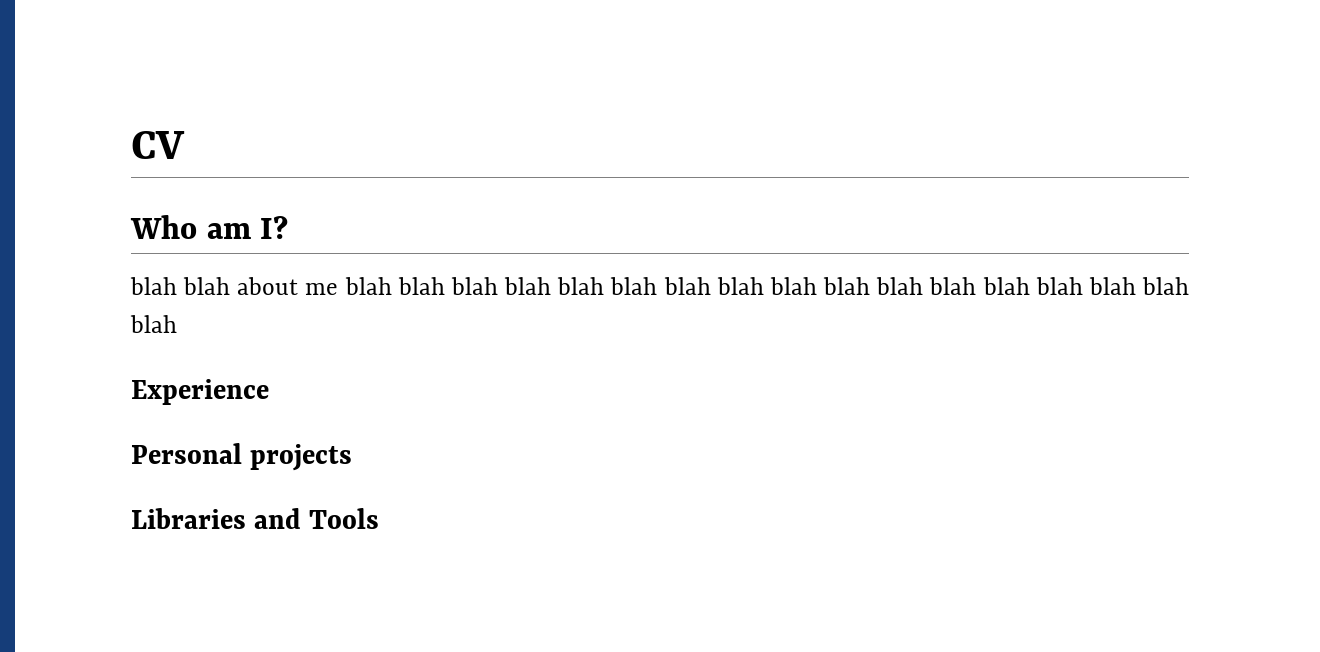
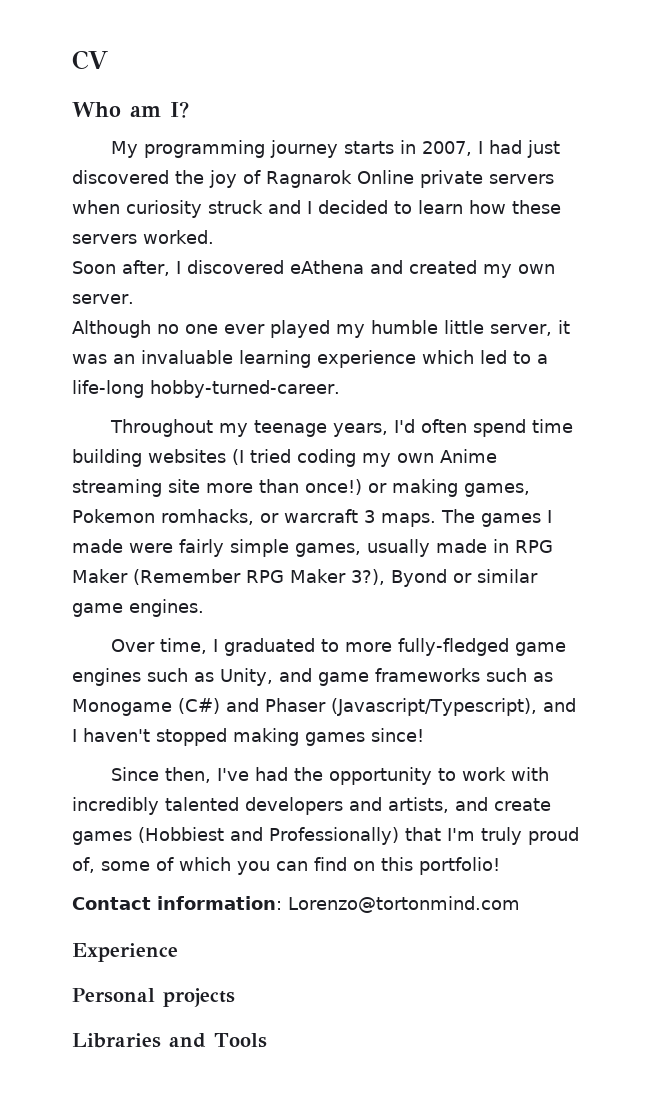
- blah blah about me blah blah blah blah blah blah blah blah blah blah blah blah blah blah blah blah blah
+ My programming journey starts in 2007, I had just discovered the joy of Ragnarok Online private servers when curiosity struck and I decided to learn how these servers worked.
+ Soon after, I discovered eAthena and created my own server.
+ Although no one ever played my humble little server, it was an invaluable learning experience which led to a life-long hobby-turned-career.
+ Throughout my teenage years, I'd often spend time building websites (I tried coding my own Anime streaming site more than once!) or making games, Pokemon romhacks, or warcraft 3 maps. The games I made were fairly simple games, usually made in RPG Maker (Remember RPG Maker 3?), Byond or similar game engines.
+ Over time, I graduated to more fully-fledged game engines such as Unity, and game frameworks such as Monogame (C#) and Phaser (Javascript/Typescript), and I haven't stopped making games since!
+ Since then, I've had the opportunity to work with incredibly talented developers and artists, and create games (Hobbiest and Professionally) that I'm truly proud of, some of which you can find on this portfolio!
+ Contact information: Lorenzo@tortonmind.com

